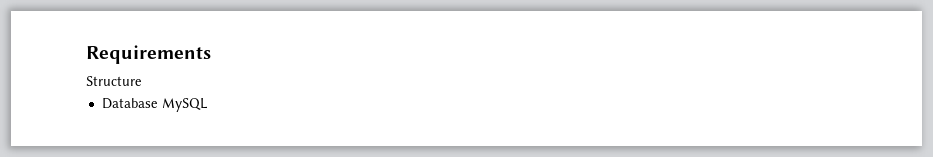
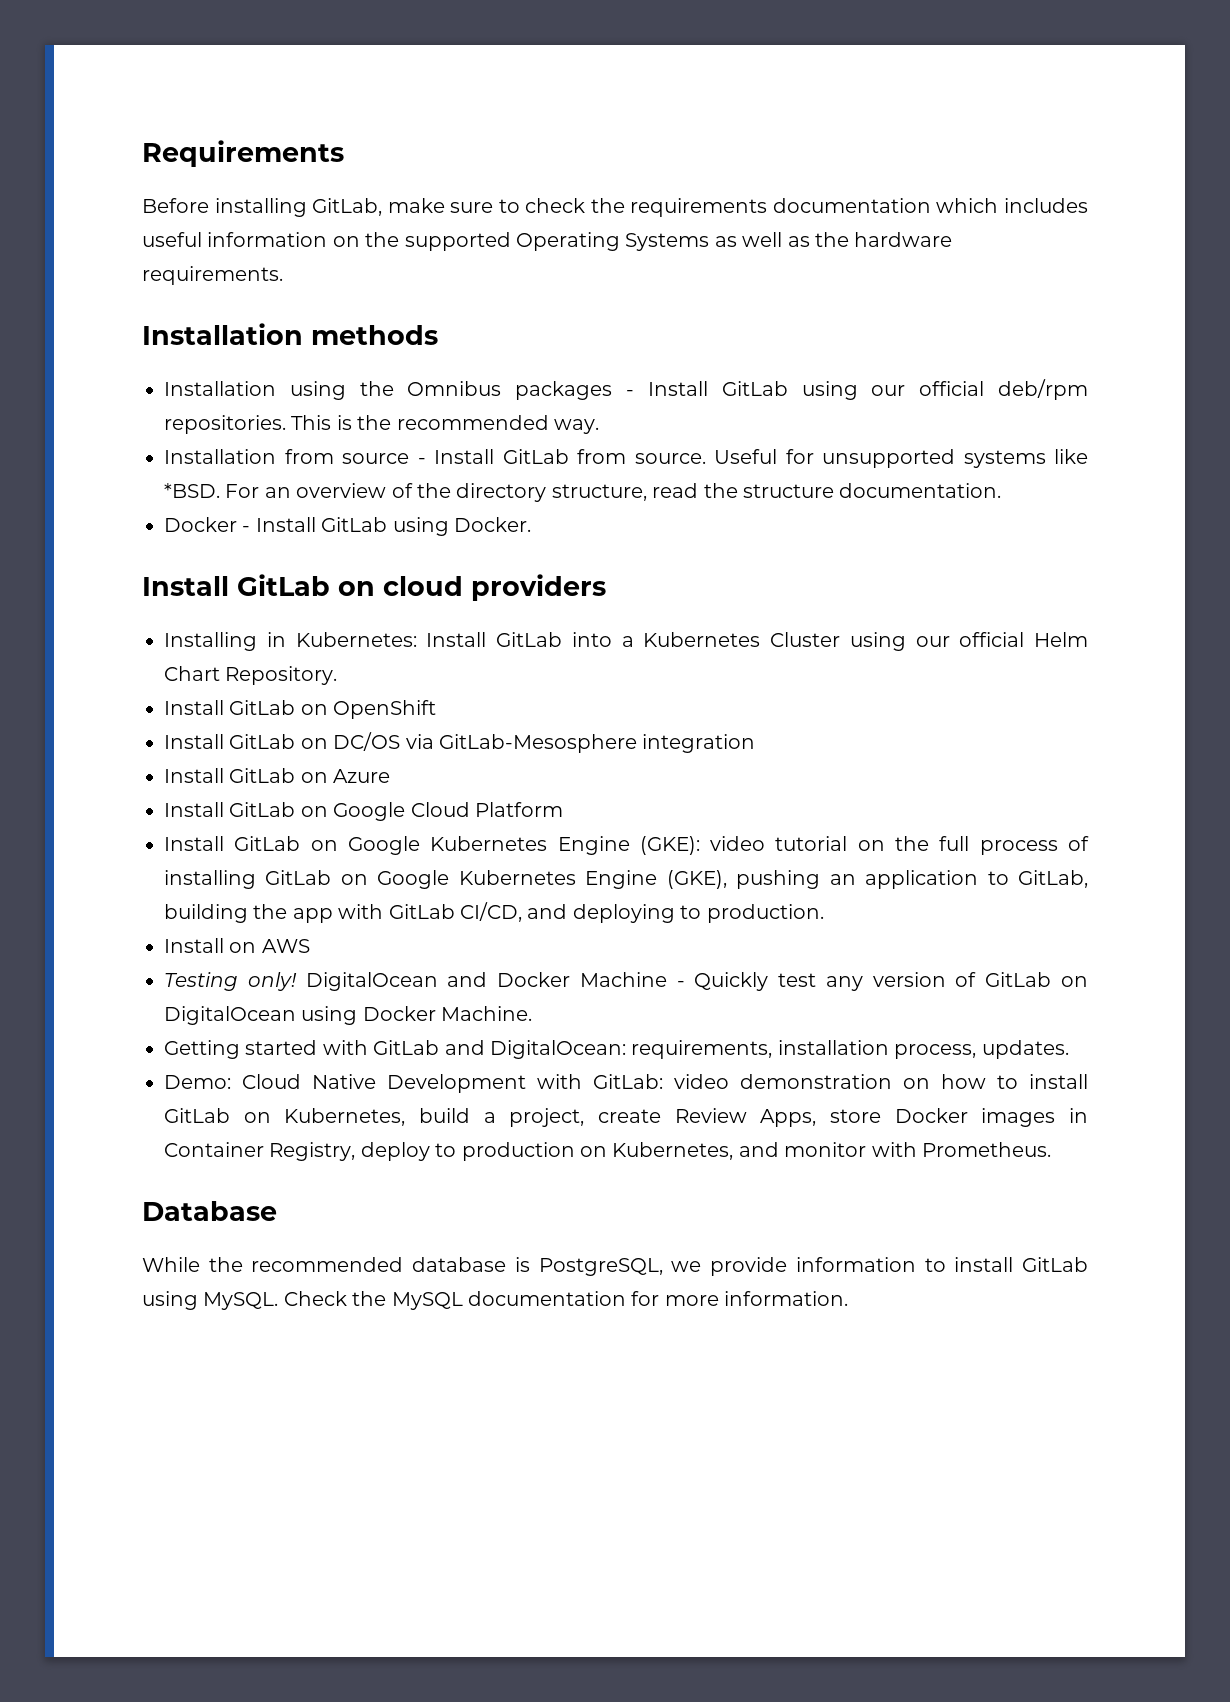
- Structure
- Database MySQL
+ Before installing GitLab, make sure to check the requirements documentation which includes useful information on the supported Operating Systems as well as the hardware requirements.
+ Installation methods
+ Installation using the Omnibus packages - Install GitLab using our official deb/rpm repositories. This is the recommended way.
+ Installation from source - Install GitLab from source. Useful for unsupported systems like *BSD. For an overview of the directory structure, read the structure documentation.
+ Docker - Install GitLab using Docker.
+ Install GitLab on cloud providers
+ Installing in Kubernetes: Install GitLab into a Kubernetes Cluster using our official Helm Chart Repository.
+ Install GitLab on OpenShift
+ Install GitLab on DC/OS via GitLab-Mesosphere integration
+ Install GitLab on Azure
+ Install GitLab on Google Cloud Platform
+ Install GitLab on Google Kubernetes Engine (GKE): video tutorial on the full process of installing GitLab on Google Kubernetes Engine (GKE), pushing an application to GitLab, building the app with GitLab CI/CD, and deploying to production.
+ Install on AWS
+ Testing only! DigitalOcean and Docker Machine - Quickly test any version of GitLab on DigitalOcean using Docker Machine.
+ Getting started with GitLab and DigitalOcean: requirements, installation process, updates.
+ Demo: Cloud Native Development with GitLab: video demonstration on how to install GitLab on Kubernetes, build a project, create Review Apps, store Docker images in Container Registry, deploy to production on Kubernetes, and monitor with Prometheus.
+ Database
+ While the recommended database is PostgreSQL, we provide information to install GitLab using MySQL. Check the MySQL documentation for more information.

